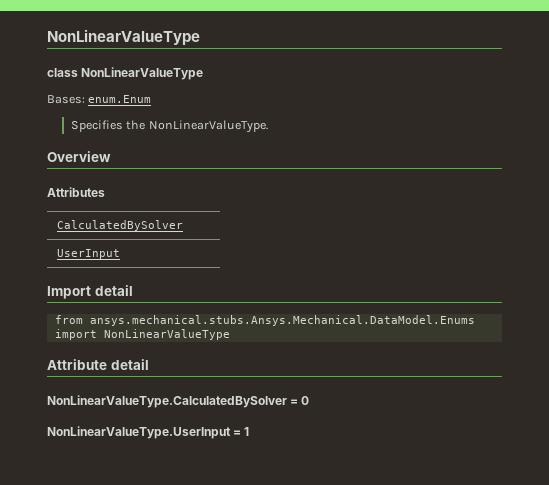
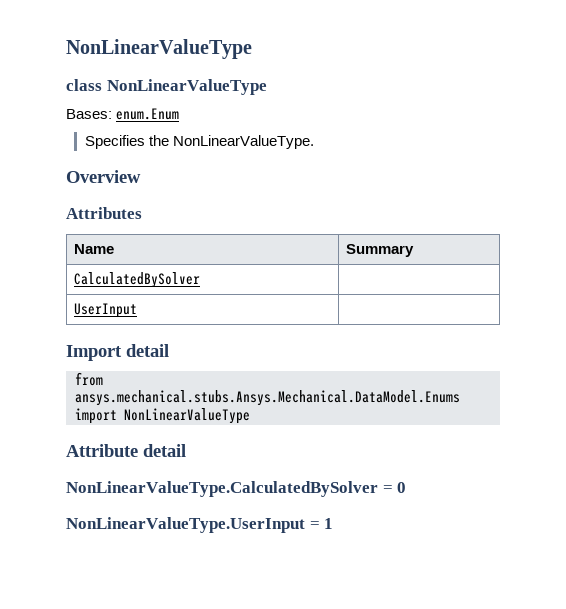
+ Name | Summary

